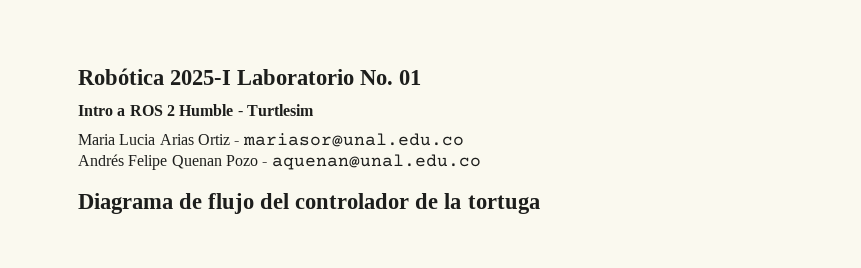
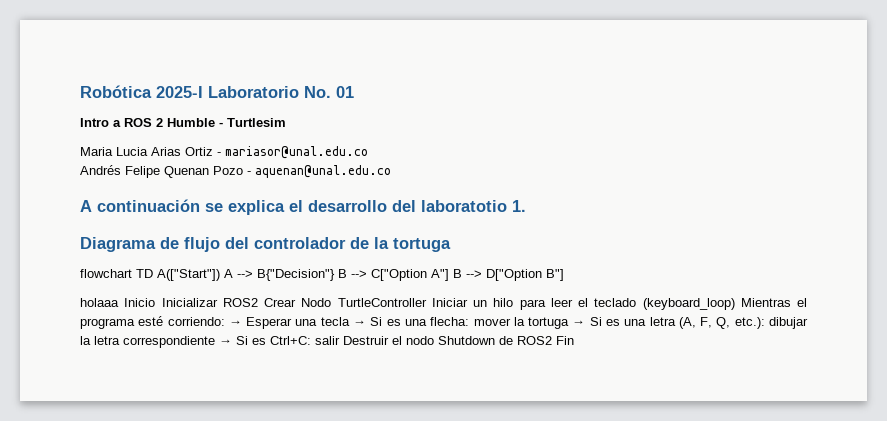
+ A continuación se explica el desarrollo del laboratotio 1.
+ flowchart TD A(["Start"]) A --> B{"Decision"} B --> C["Option A"] B --> D["Option B"]
+ holaaa Inicio Inicializar ROS2 Crear Nodo TurtleController Iniciar un hilo para leer el teclado (keyboard_loop) Mientras el programa esté corriendo: → Esperar una tecla → Si es una flecha: mover la tortuga → Si es una letra (A, F, Q, etc.): dibujar la letra correspondiente → Si es Ctrl+C: salir Destruir el nodo Shutdown de ROS2 Fin

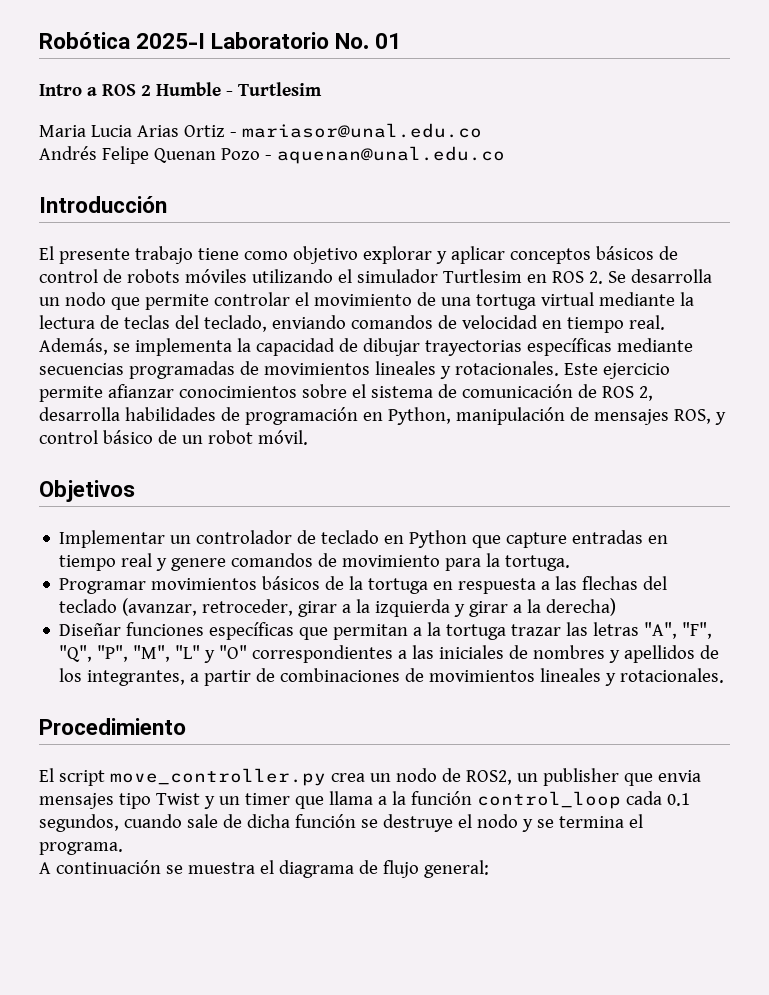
- A continuación se explica el desarrollo del laboratotio 1.
- Diagrama de flujo del controlador de la tortuga
- flowchart TD A(["Start"]) A --> B{"Decision"} B --> C["Option A"] B --> D["Option B"]
- holaaa Inicio Inicializar ROS2 Crear Nodo TurtleController Iniciar un hilo para leer el teclado (keyboard_loop) Mientras el programa esté corriendo: → Esperar una tecla → Si es una flecha: mover la tortuga → Si es una letra (A, F, Q, etc.): dibujar la letra correspondiente → Si es Ctrl+C: salir Destruir el nodo Shutdown de ROS2 Fin
+ Introducción
+ El presente trabajo tiene como objetivo explorar y aplicar conceptos básicos de control de robots móviles utilizando el simulador Turtlesim en ROS 2. Se desarrolla un nodo que permite controlar el movimiento de una tortuga virtual mediante la lectura de teclas del teclado, enviando comandos de velocidad en tiempo real. Además, se implementa la capacidad de dibujar trayectorias específicas mediante secuencias programadas de movimientos lineales y rotacionales. Este ejercicio permite afianzar conocimientos sobre el sistema de comunicación de ROS 2, desarrolla habilidades de programación en Python, manipulación de mensajes ROS, y control básico de un robot móvil.
+ Objetivos
+ Implementar un controlador de teclado en Python que capture entradas en tiempo real y genere comandos de movimiento para la tortuga.
+ Programar movimientos básicos de la tortuga en respuesta a las flechas del teclado (avanzar, retroceder, girar a la izquierda y girar a la derecha)
+ Diseñar funciones específicas que permitan a la tortuga trazar las letras "A", "F", "Q", "P", "M", "L" y "O" correspondientes a las iniciales de nombres y apellidos de los integrantes, a partir de combinaciones de movimientos lineales y rotacionales.
+ Procedimiento
+ El script move_controller.py crea un nodo de ROS2, un publisher que envia mensajes tipo Twist y un timer que llama a la función control_loop cada 0.1 segundos, cuando sale de dicha función se destruye el nodo y se termina el programa.
+ A continuación se muestra el diagrama de flujo general:

